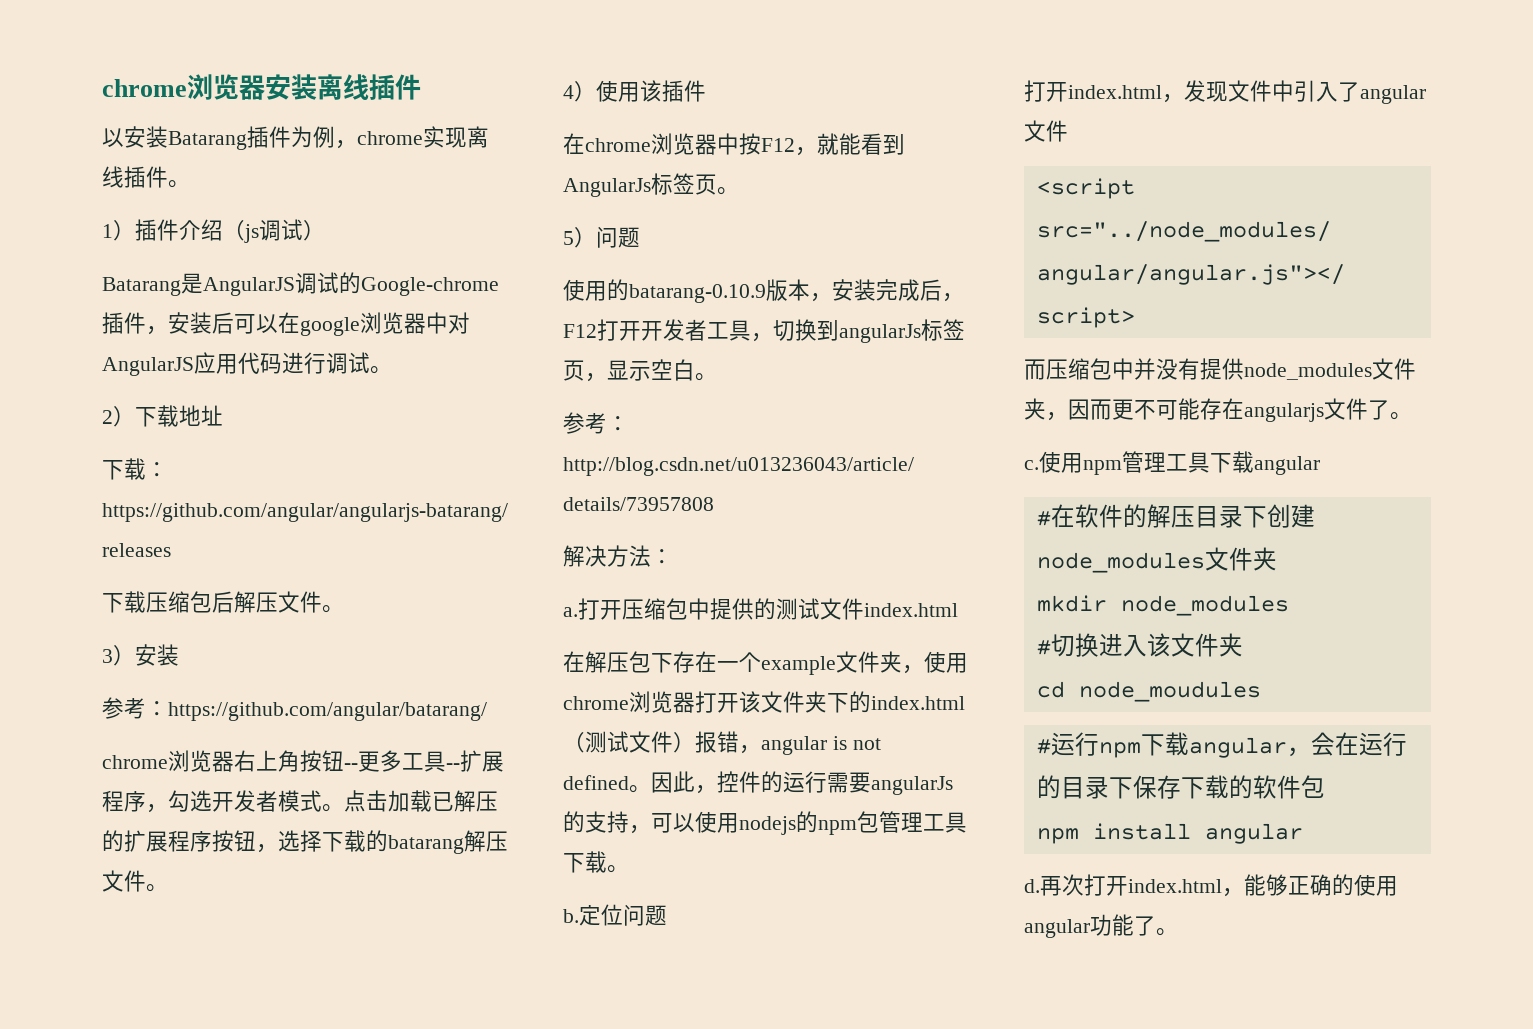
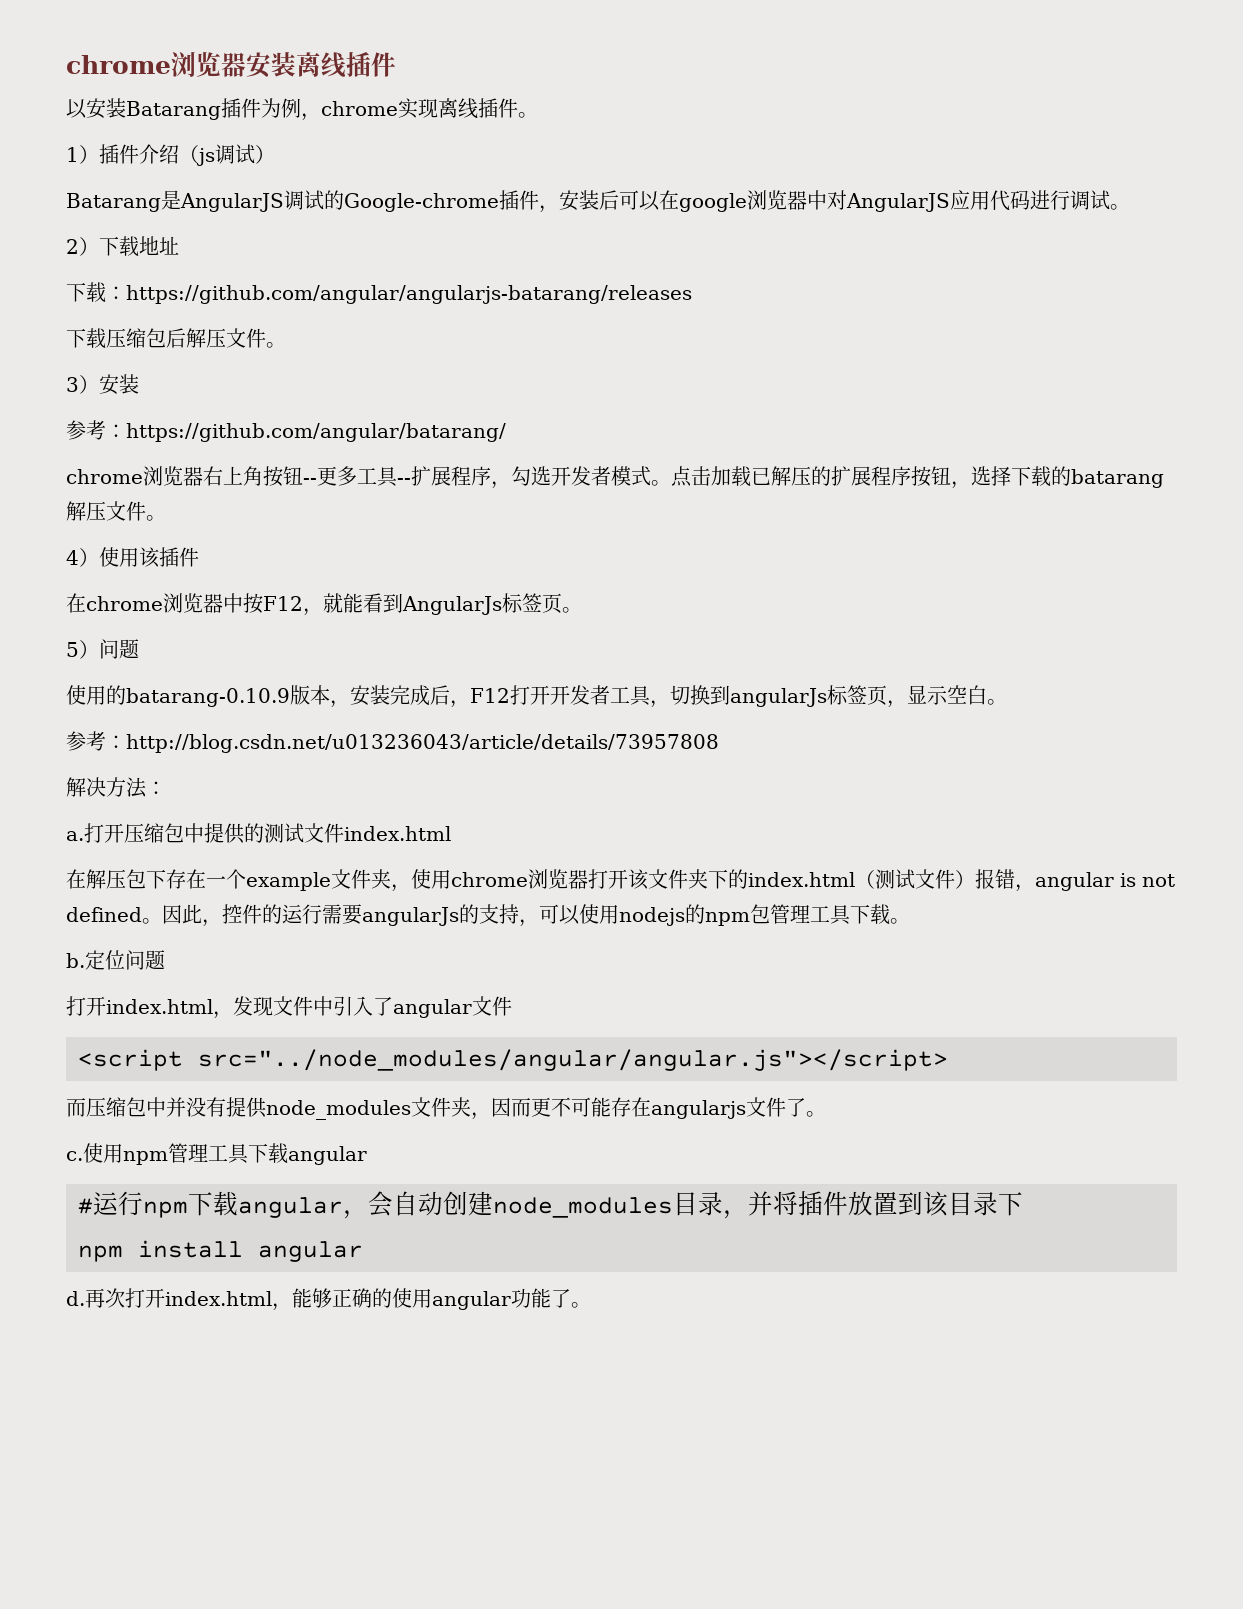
- #在软件的解压目录下创建node_modules文件夹
- mkdir node_modules
- #切换进入该文件夹
- cd node_moudules
- #运行npm下载angular，会在运行的目录下保存下载的软件包
+ #运行npm下载angular，会自动创建node_modules目录，并将插件放置到该目录下

